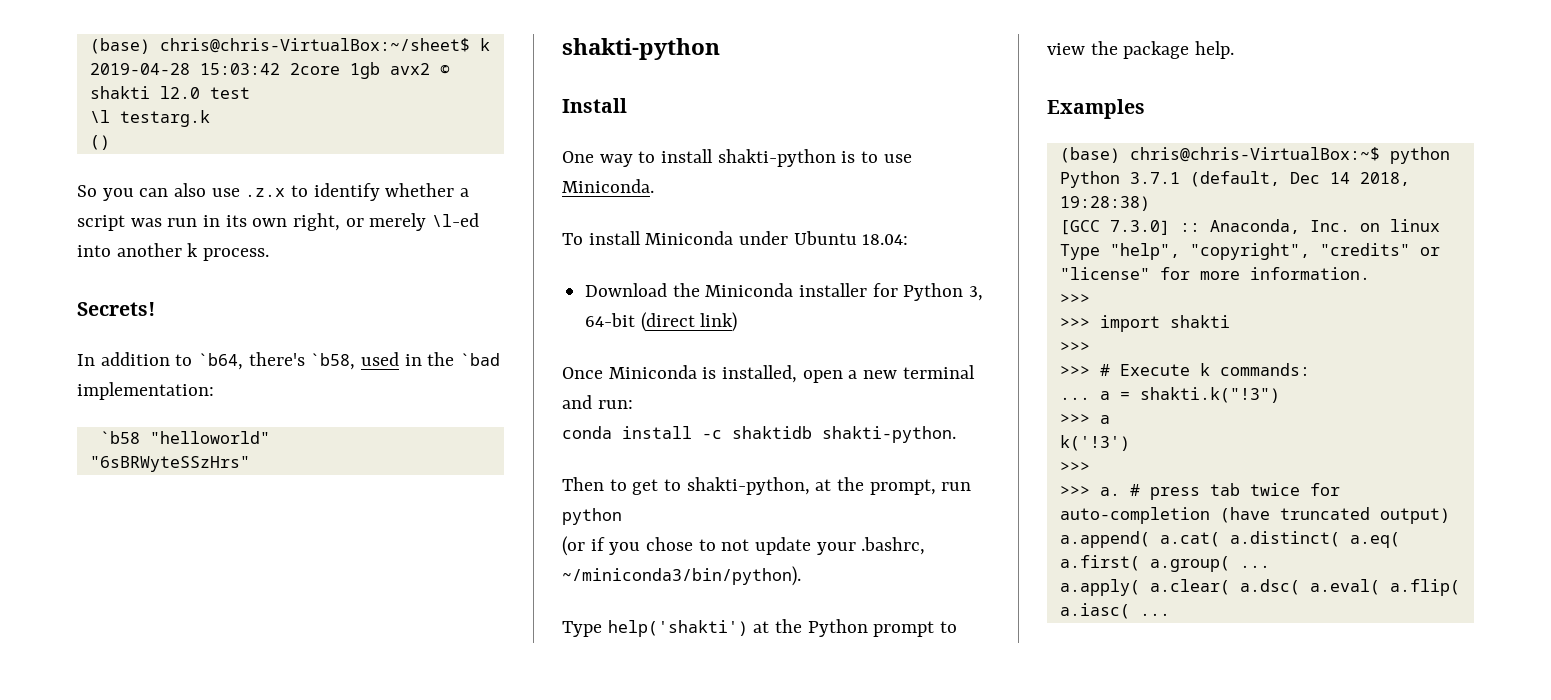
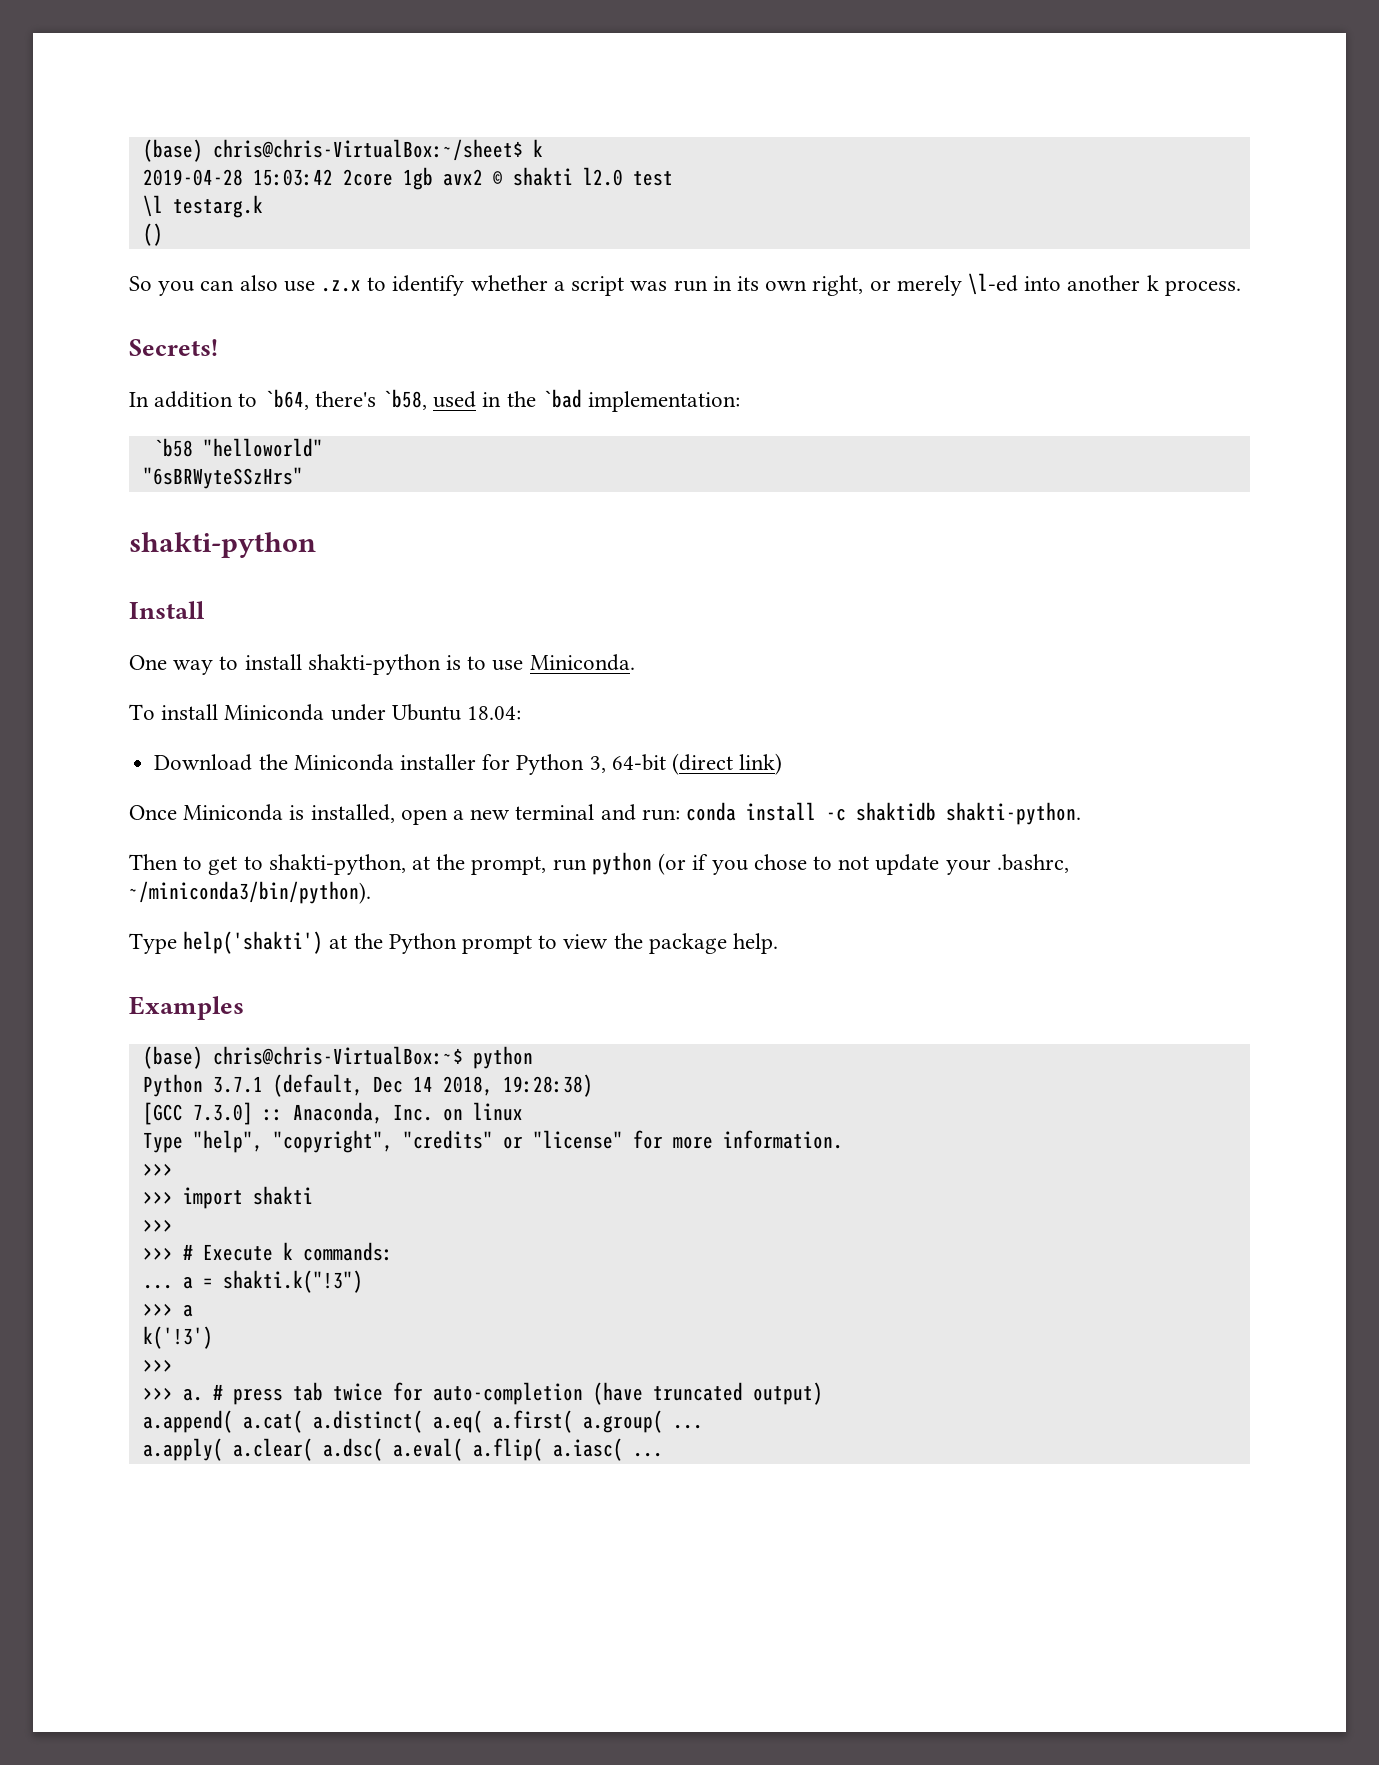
- Once Miniconda is installed, open a new terminal and run:
- conda install -c shaktidb shakti-python.
+ Once Miniconda is installed, open a new terminal and run: conda install -c shaktidb shakti-python.
- Then to get to shakti-python, at the prompt, run python
- (or if you chose to not update your .bashrc, ~/miniconda3/bin/python).
+ Then to get to shakti-python, at the prompt, run python (or if you chose to not update your .bashrc, ~/miniconda3/bin/python).

